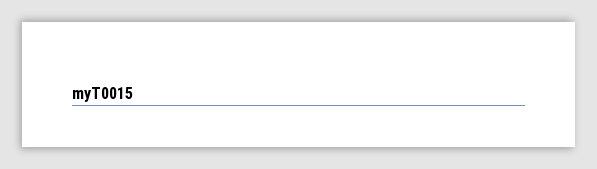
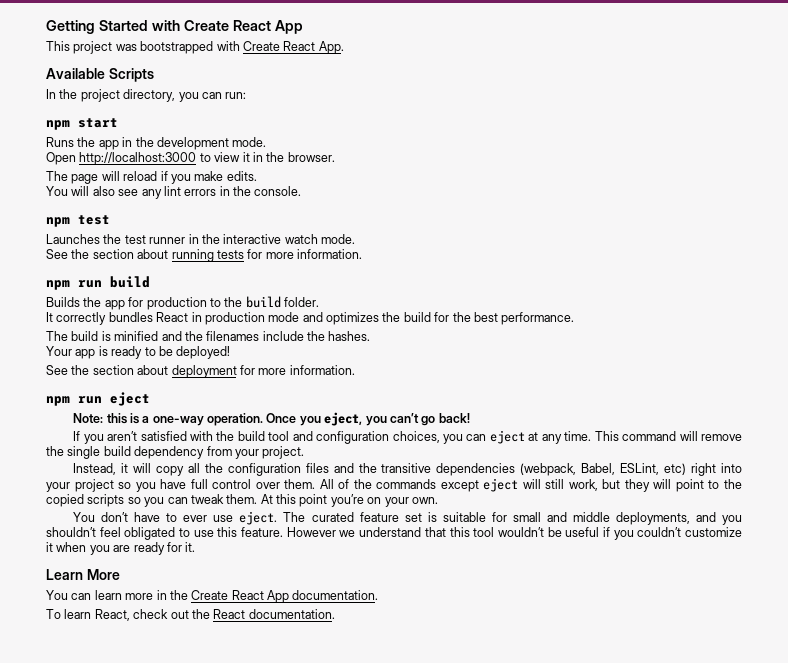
- myT0015
+ Getting Started with Create React App
+ This project was bootstrapped with Create React App.
+ Available Scripts
+ In the project directory, you can run:
+ npm start
+ Runs the app in the development mode.
+ Open http://localhost:3000 to view it in the browser.
+ The page will reload if you make edits.
+ You will also see any lint errors in the console.
+ npm test
+ Launches the test runner in the interactive watch mode.
+ See the section about running tests for more information.
+ npm run build
+ Builds the app for production to the build folder.
+ It correctly bundles React in production mode and optimizes the build for the best performance.
+ The build is minified and the filenames include the hashes.
+ Your app is ready to be deployed!
+ See the section about deployment for more information.
+ npm run eject
+ Note: this is a one-way operation. Once you eject, you can’t go back!
+ If you aren’t satisfied with the build tool and configuration choices, you can eject at any time. This command will remove the single build dependency from your project.
+ Instead, it will copy all the configuration files and the transitive dependencies (webpack, Babel, ESLint, etc) right into your project so you have full control over them. All of the commands except eject will still work, but they will point to the copied scripts so you can tweak them. At this point you’re on your own.
+ You don’t have to ever use eject. The curated feature set is suitable for small and middle deployments, and you shouldn’t feel obligated to use this feature. However we understand that this tool wouldn’t be useful if you couldn’t customize it when you are ready for it.
+ Learn More
+ You can learn more in the Create React App documentation.
+ To learn React, check out the React documentation.

